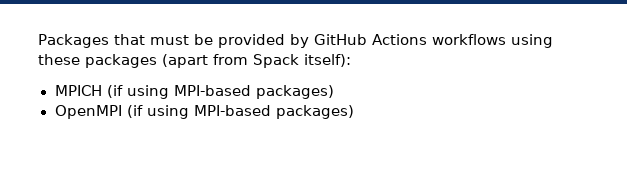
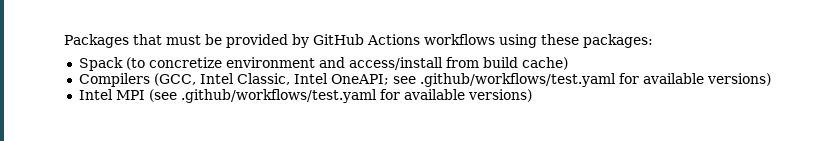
- Packages that must be provided by GitHub Actions workflows using these packages (apart from Spack itself):
- MPICH (if using MPI-based packages)
- OpenMPI (if using MPI-based packages)
+ Packages that must be provided by GitHub Actions workflows using these packages:
+ Spack (to concretize environment and access/install from build cache)
+ Compilers (GCC, Intel Classic, Intel OneAPI; see .github/workflows/test.yaml for available versions)
+ Intel MPI (see .github/workflows/test.yaml for available versions)

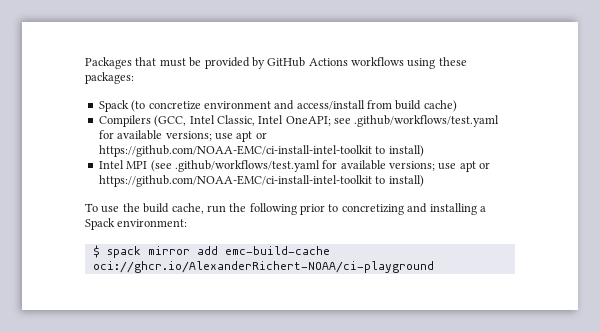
- Compilers (GCC, Intel Classic, Intel OneAPI; see .github/workflows/test.yaml for available versions)
+ Compilers (GCC, Intel Classic, Intel OneAPI; see .github/workflows/test.yaml for available versions; use apt or https://github.com/NOAA-EMC/ci-install-intel-toolkit to install)
- Intel MPI (see .github/workflows/test.yaml for available versions)
+ Intel MPI (see .github/workflows/test.yaml for available versions; use apt or https://github.com/NOAA-EMC/ci-install-intel-toolkit to install)
+ To use the build cache, run the following prior to concretizing and installing a Spack environment:
+ $ spack mirror add emc-build-cache oci://ghcr.io/AlexanderRichert-NOAA/ci-playground

